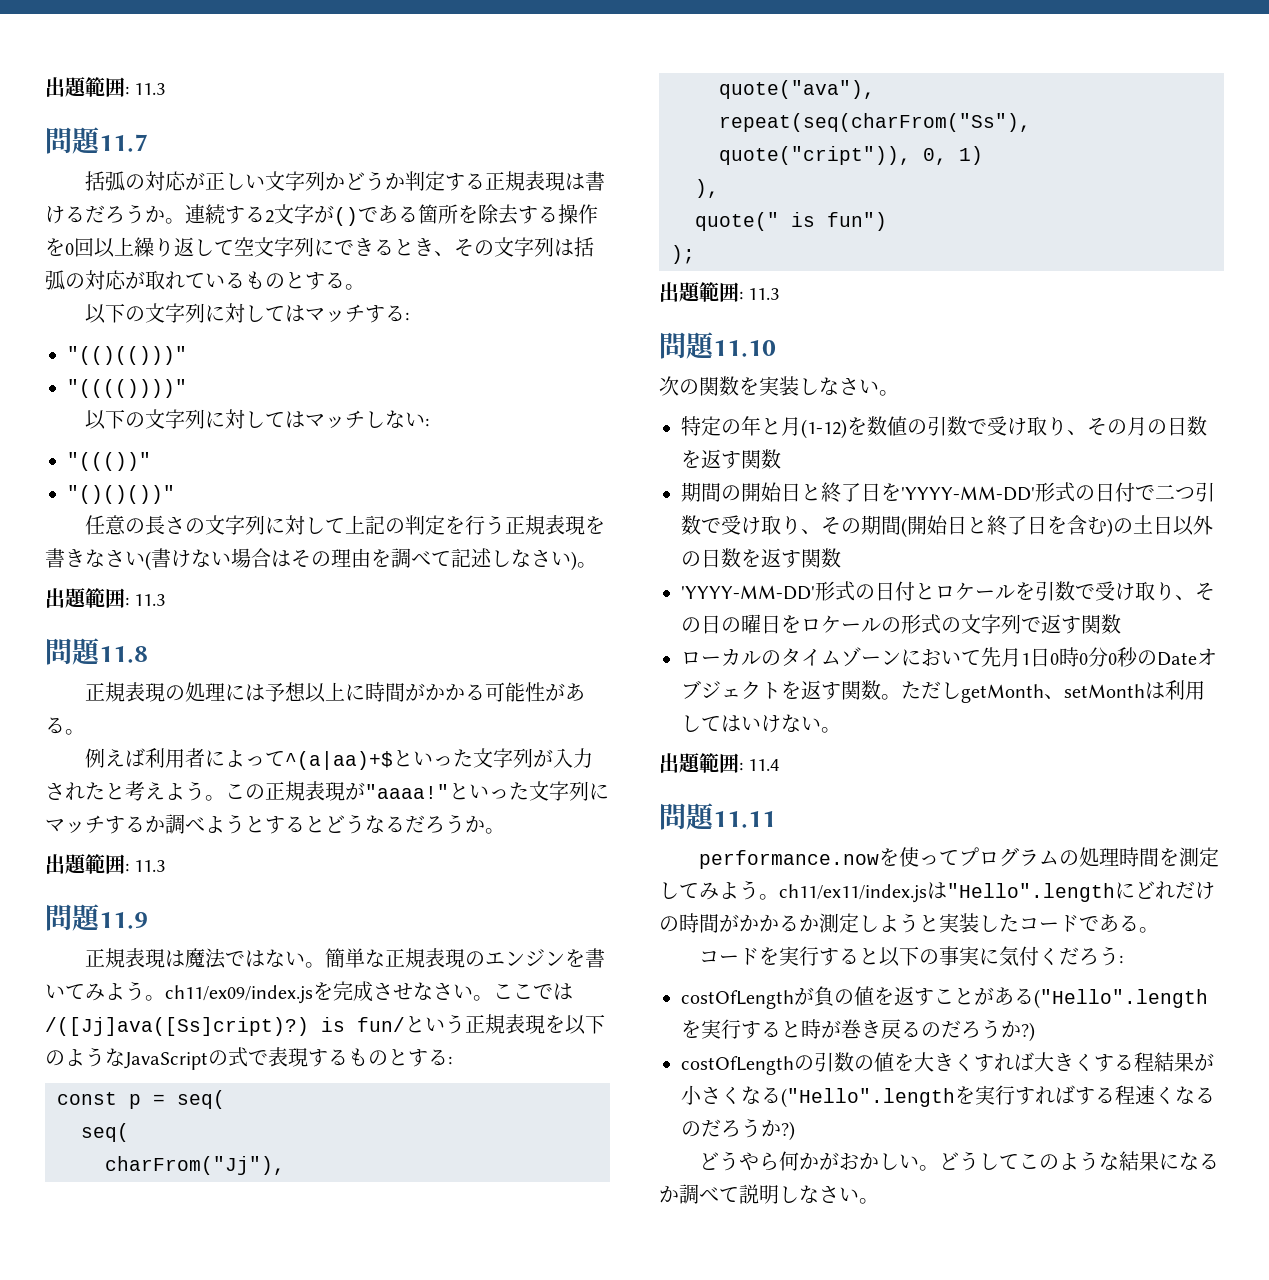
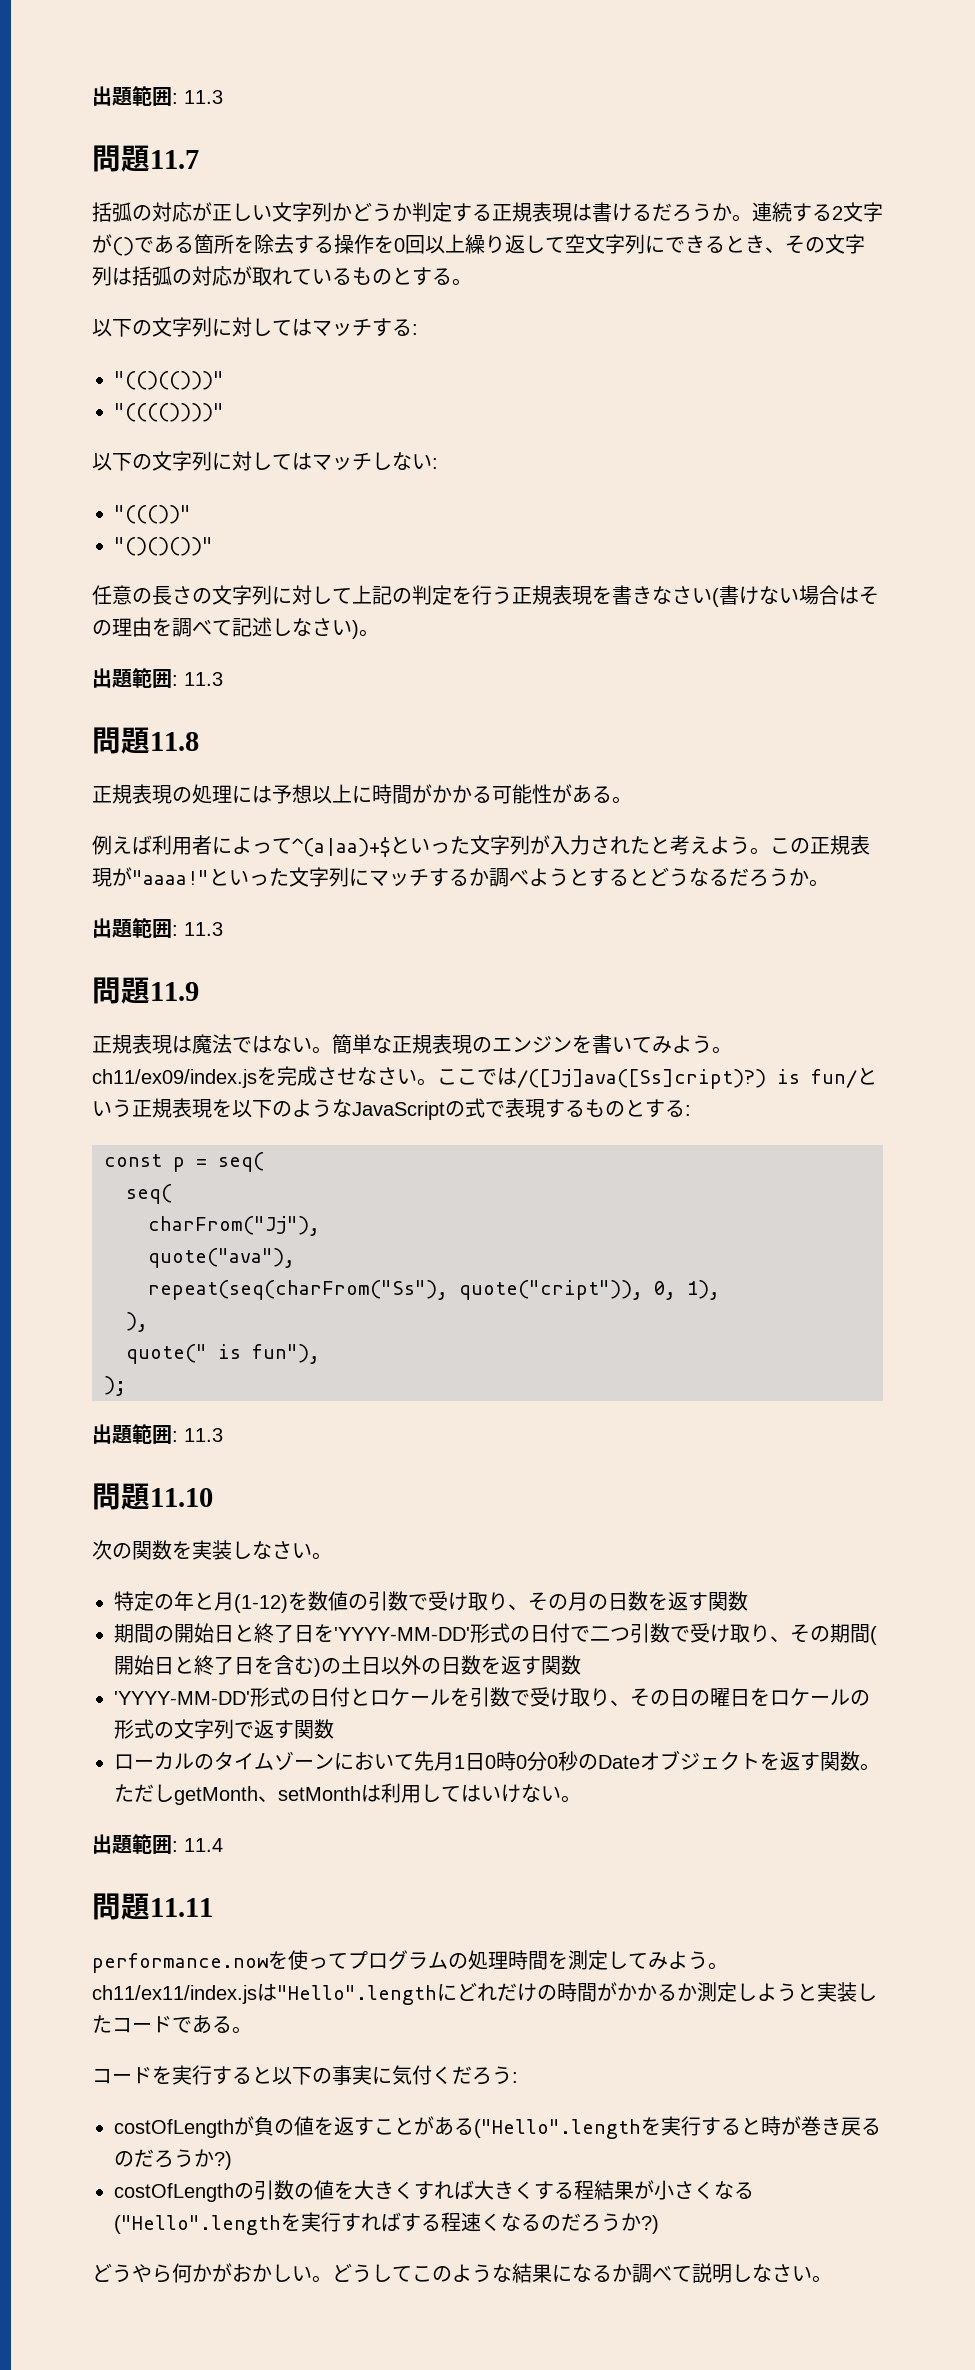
- repeat(seq(charFrom("Ss"), quote("cript")), 0, 1)
+ repeat(seq(charFrom("Ss"), quote("cript")), 0, 1),
- quote(" is fun")
+ quote(" is fun"),

